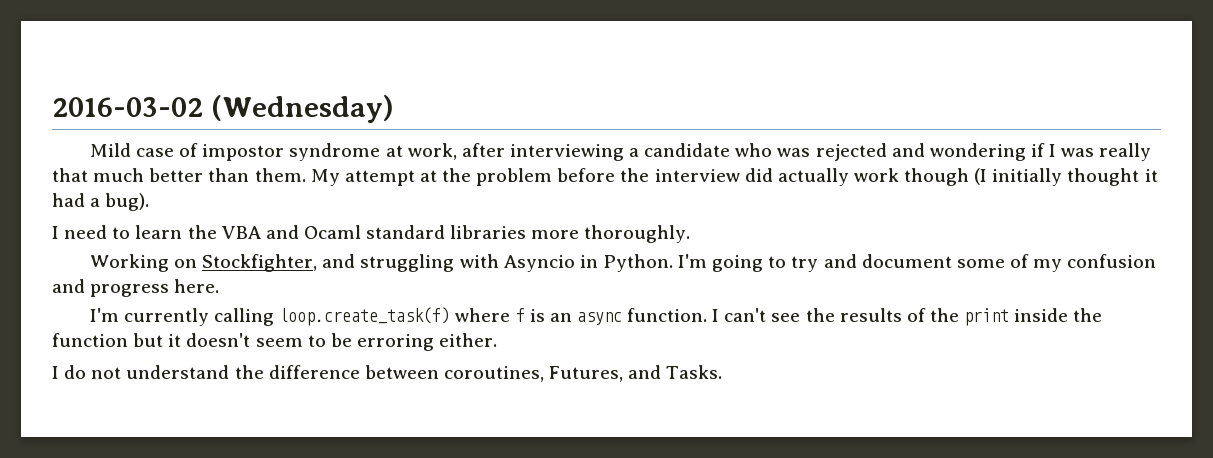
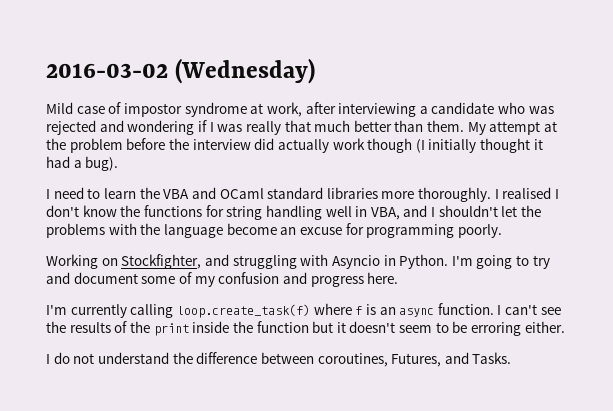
- I need to learn the VBA and Ocaml standard libraries more thoroughly.
+ I need to learn the VBA and OCaml standard libraries more thoroughly. I realised I don't know the functions for string handling well in VBA, and I shouldn't let the problems with the language become an excuse for programming poorly.

